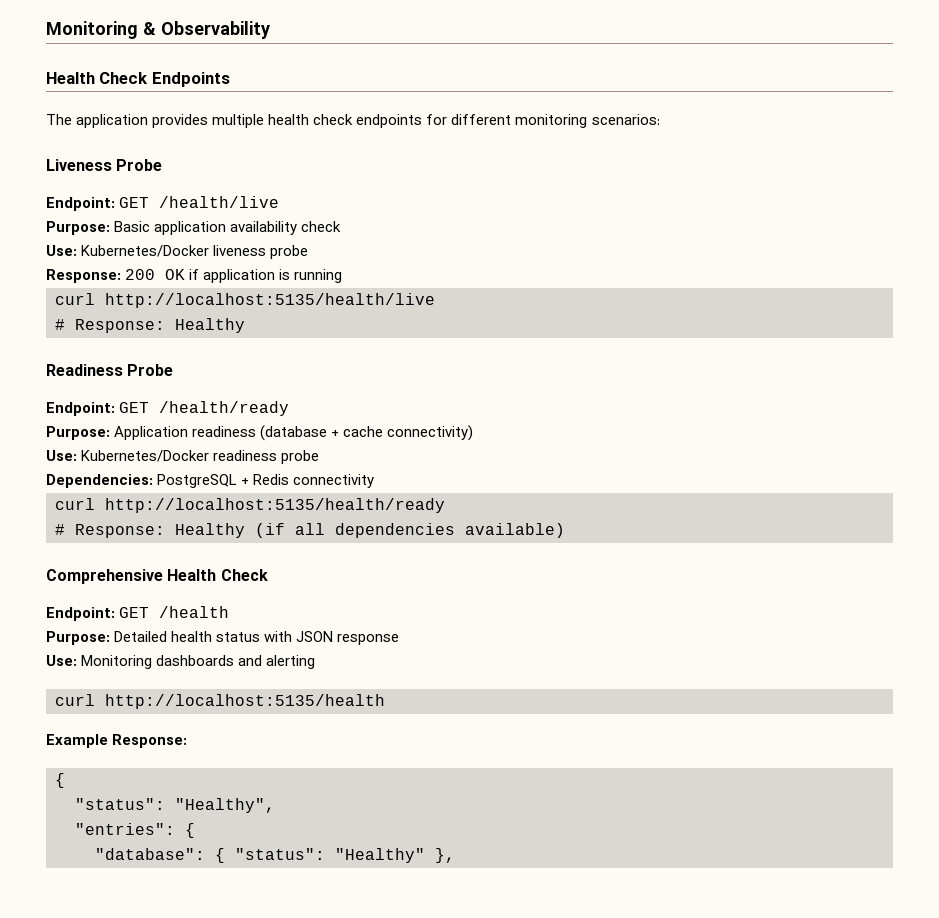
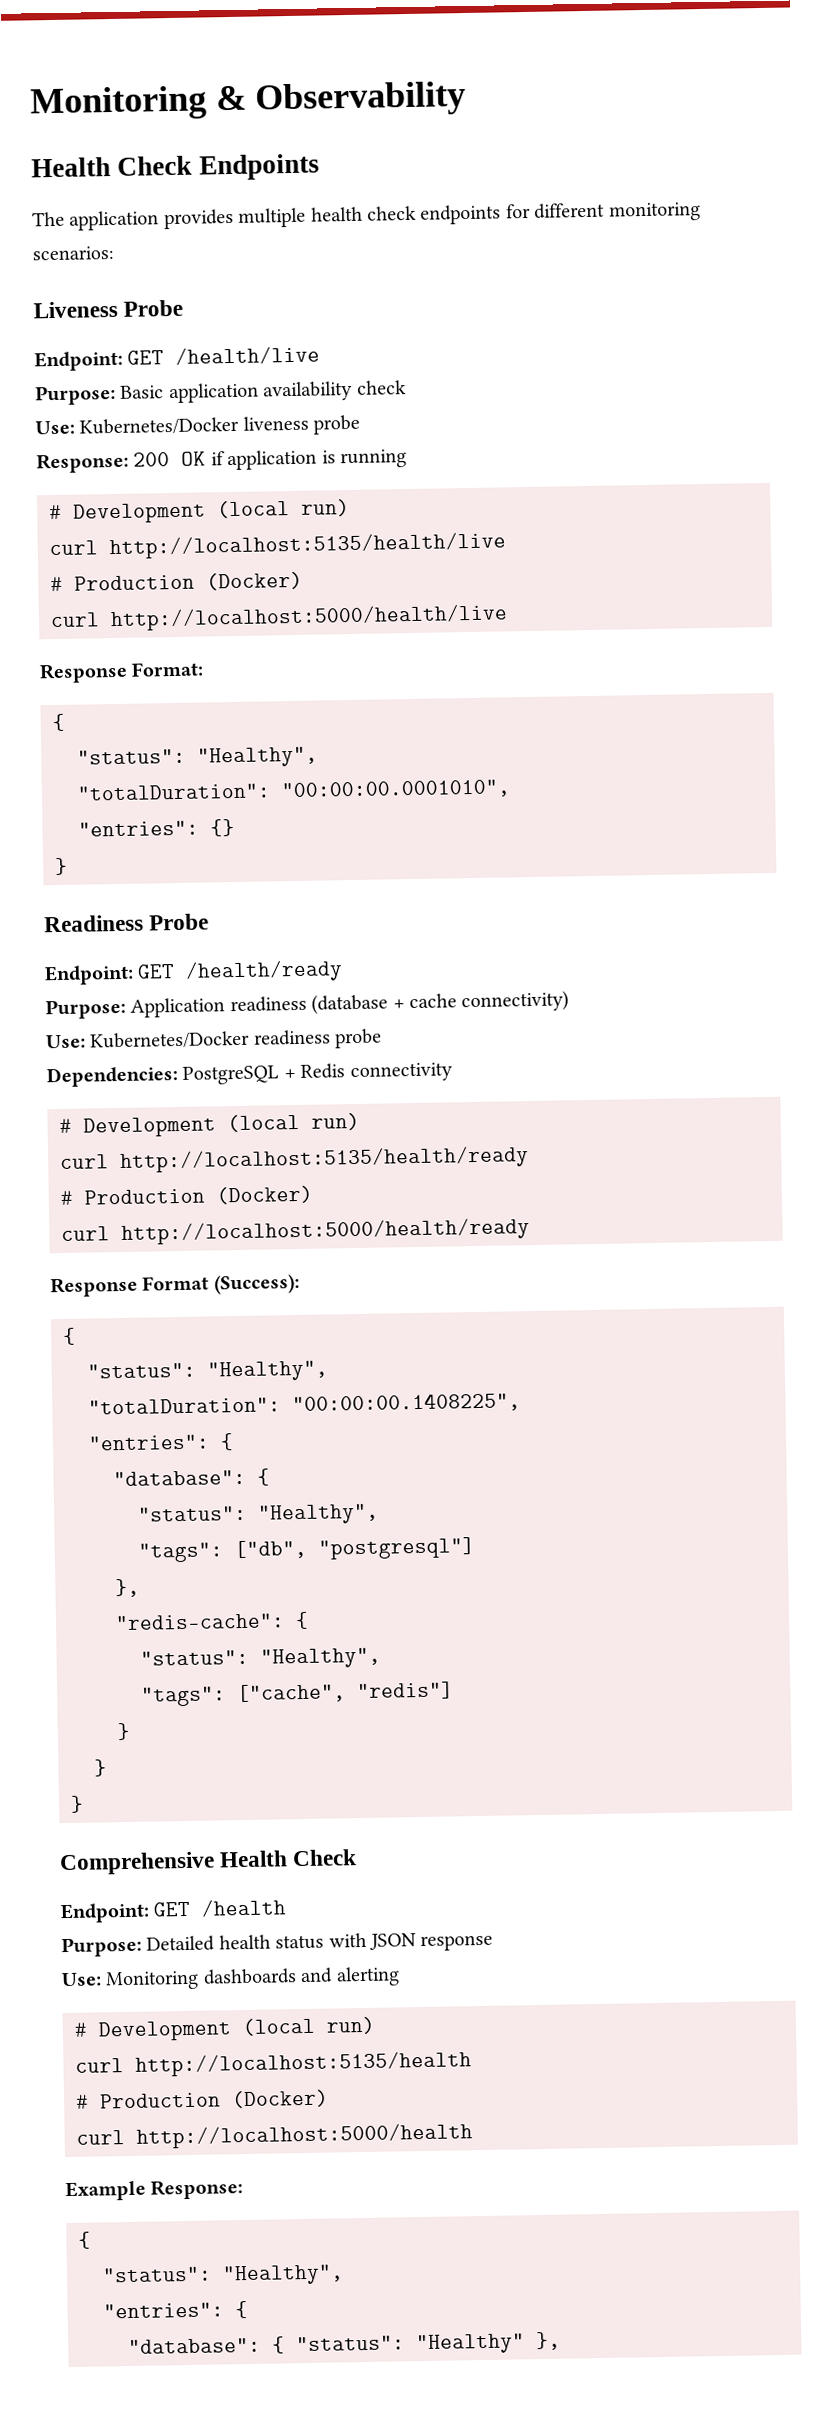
  Response: 200 OK if application is running
+ # Development (local run)
  curl http://localhost:5135/health/live
- # Response: Healthy
+ # Production (Docker)
+ curl http://localhost:5000/health/live
+ Response Format:
+ {
+ "status": "Healthy",
+ "totalDuration": "00:00:00.0001010",
+ "entries": {}
+ }
  Dependencies: PostgreSQL + Redis connectivity
+ # Development (local run)
  curl http://localhost:5135/health/ready
- # Response: Healthy (if all dependencies available)
+ # Production (Docker)
+ curl http://localhost:5000/health/ready
+ Response Format (Success):
+ {
+ "status": "Healthy",
+ "totalDuration": "00:00:00.1408225",
+ "entries": {
+ "database": {
+ "status": "Healthy",
+ "tags": ["db", "postgresql"]
+ },
+ "redis-cache": {
+ "status": "Healthy",
+ "tags": ["cache", "redis"]
+ }
+ }
+ }
  Use: Monitoring dashboards and alerting
+ # Development (local run)
  curl http://localhost:5135/health
+ # Production (Docker)
+ curl http://localhost:5000/health

